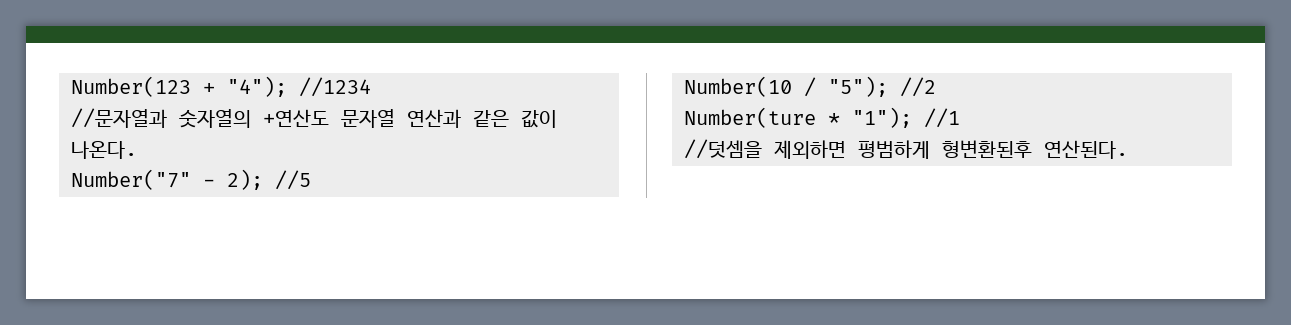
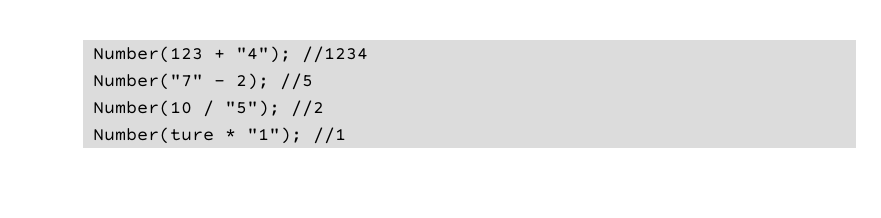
- //문자열과 숫자열의 +연산도 문자열 연산과 같은 값이 나온다.
- //덧셈을 제외하면 평범하게 형변환된후 연산된다.

